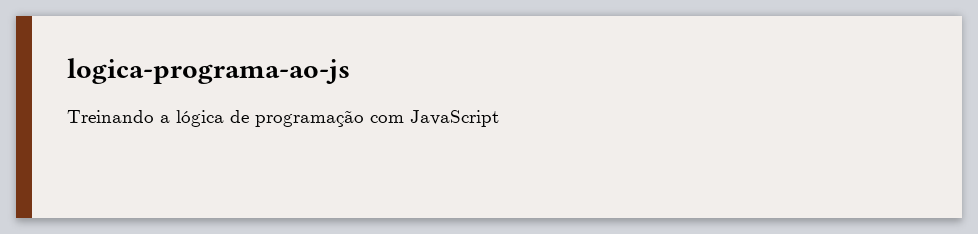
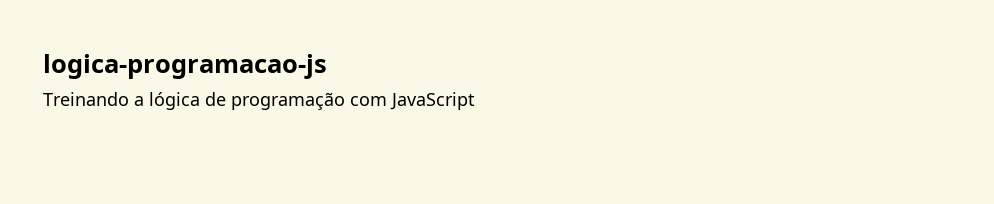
- logica-programa-ao-js
+ logica-programacao-js

